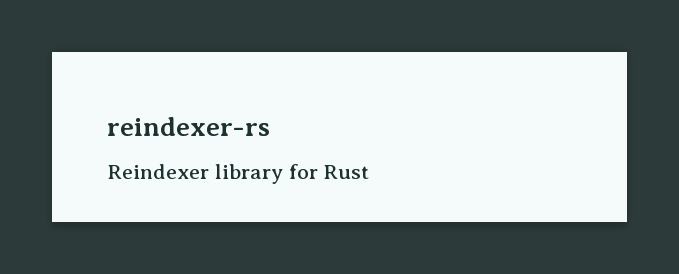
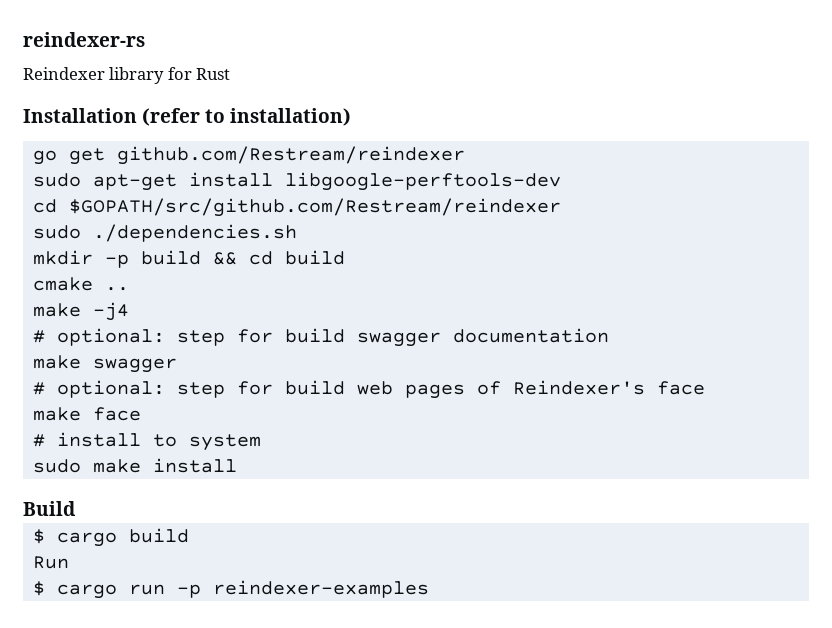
+ Installation (refer to installation)
+ go get github.com/Restream/reindexer
+ sudo apt-get install libgoogle-perftools-dev
+ cd $GOPATH/src/github.com/Restream/reindexer
+ sudo ./dependencies.sh
+ mkdir -p build && cd build
+ cmake ..
+ make -j4
+ # optional: step for build swagger documentation
+ make swagger
+ # optional: step for build web pages of Reindexer's face
+ make face
+ # install to system
+ sudo make install
+ Build
+ $ cargo build
+ Run
+ $ cargo run -p reindexer-examples

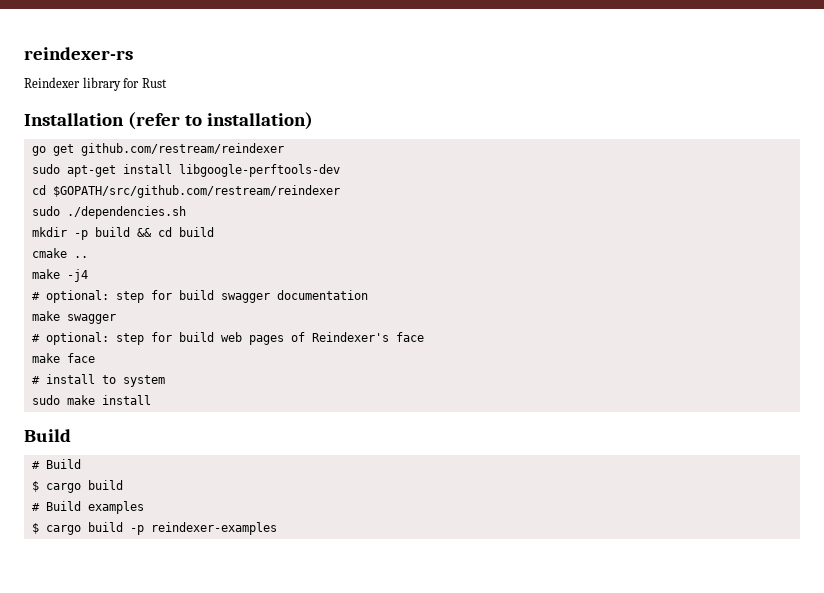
- go get github.com/Restream/reindexer
+ go get github.com/restream/reindexer
- cd $GOPATH/src/github.com/Restream/reindexer
+ cd $GOPATH/src/github.com/restream/reindexer
  sudo make install
  Build
+ # Build
- Run
- $ cargo run -p reindexer-examples
+ # Build examples
+ $ cargo build -p reindexer-examples

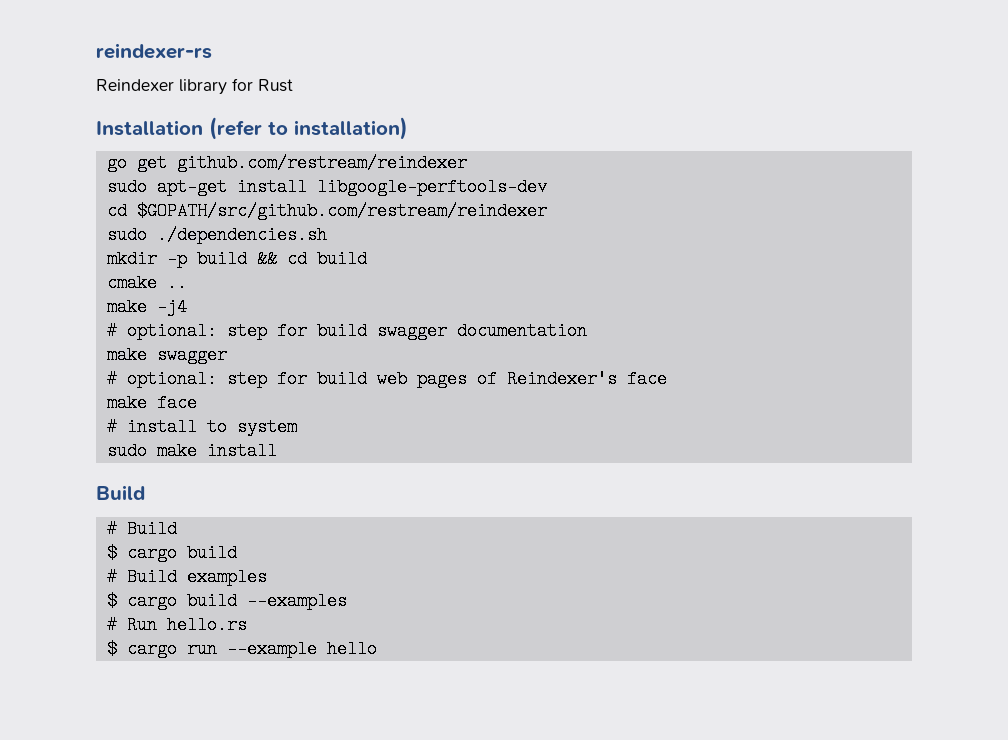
- $ cargo build -p reindexer-examples
+ $ cargo build --examples
+ # Run hello.rs
+ $ cargo run --example hello

